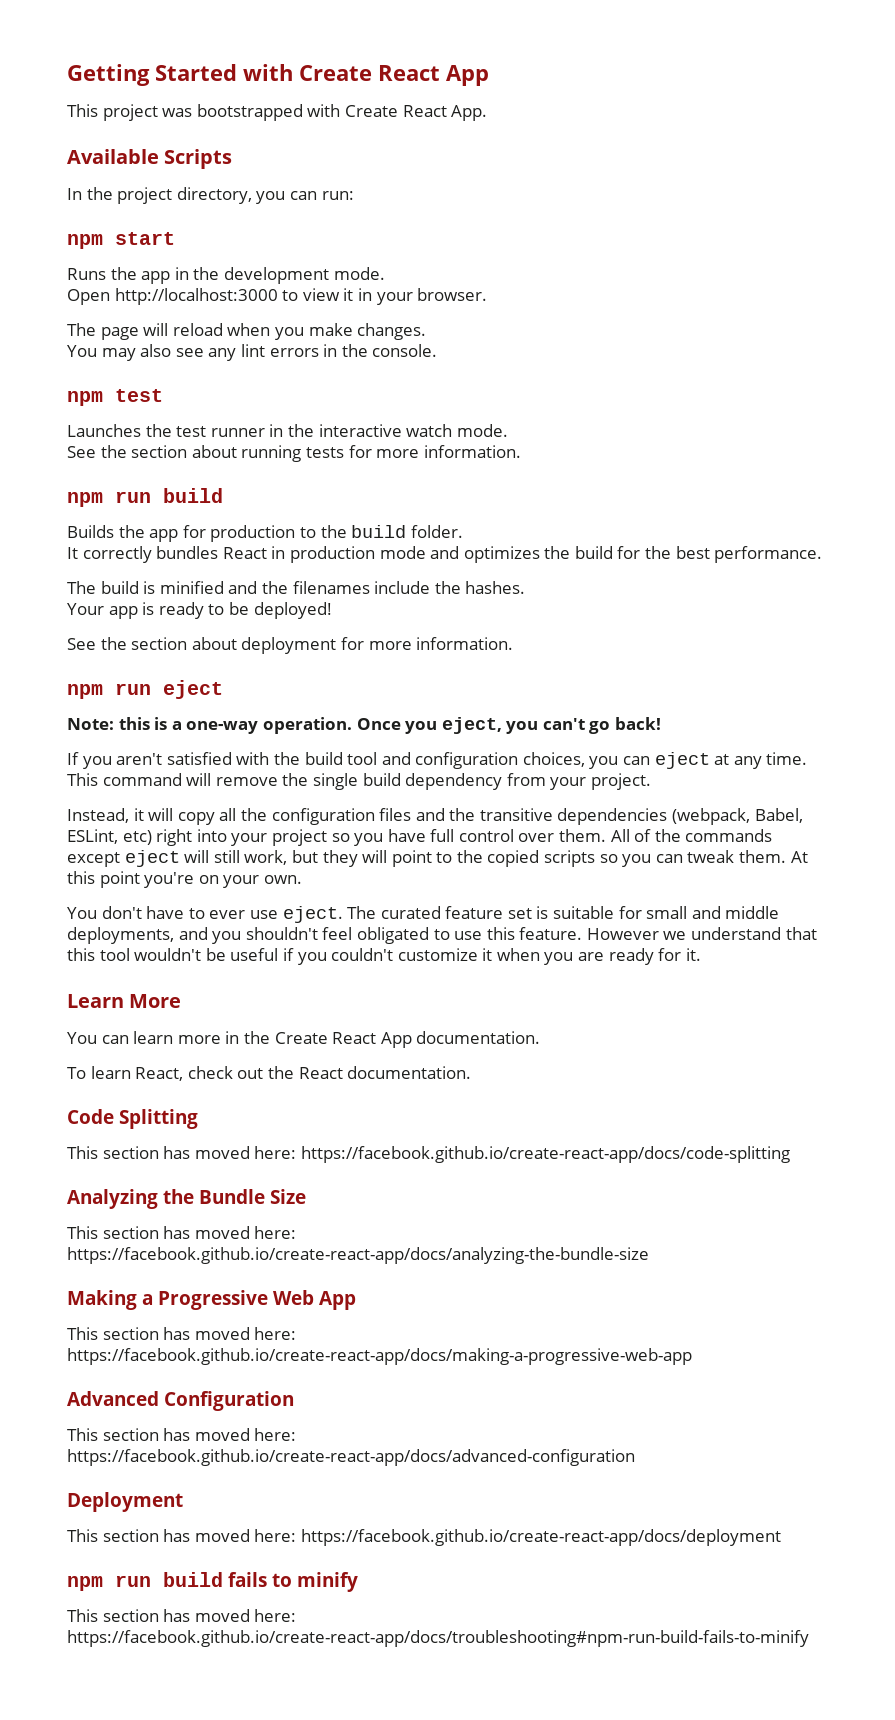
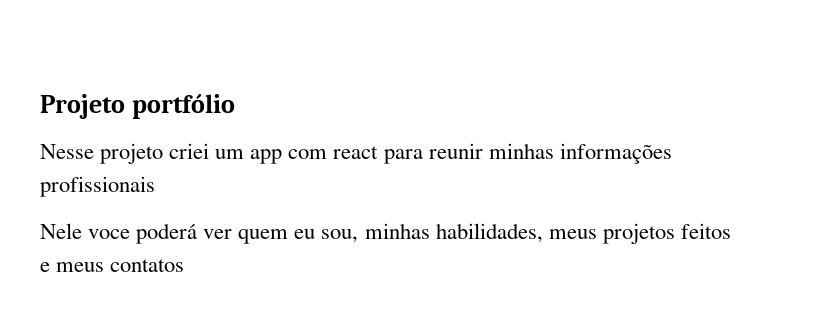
- Getting Started with Create React App
- This project was bootstrapped with Create React App.
- Available Scripts
- In the project directory, you can run:
- npm start
- Runs the app in the development mode.
- Open http://localhost:3000 to view it in your browser.
- The page will reload when you make changes.
- You may also see any lint errors in the console.
- npm test
- Launches the test runner in the interactive watch mode.
- See the section about running tests for more information.
- npm run build
- Builds the app for production to the build folder.
- It correctly bundles React in production mode and optimizes the build for the best performance.
- The build is minified and the filenames include the hashes.
- Your app is ready to be deployed!
- See the section about deployment for more information.
- npm run eject
- Note: this is a one-way operation. Once you eject, you can't go back!
- If you aren't satisfied with the build tool and configuration choices, you can eject at any time. This command will remove the single build dependency from your project.
- Instead, it will copy all the configuration files and the transitive dependencies (webpack, Babel, ESLint, etc) right into your project so you have full control over them. All of the commands except eject will still work, but they will point to the copied scripts so you can tweak them. At this point you're on your own.
- You don't have to ever use eject. The curated feature set is suitable for small and middle deployments, and you shouldn't feel obligated to use this feature. However we understand that this tool wouldn't be useful if you couldn't customize it when you are ready for it.
- Learn More
- You can learn more in the Create React App documentation.
- To learn React, check out the React documentation.
- Code Splitting
- This section has moved here: https://facebook.github.io/create-react-app/docs/code-splitting
- Analyzing the Bundle Size
- This section has moved here: https://facebook.github.io/create-react-app/docs/analyzing-the-bundle-size
- Making a Progressive Web App
- This section has moved here: https://facebook.github.io/create-react-app/docs/making-a-progressive-web-app
- Advanced Configuration
- This section has moved here: https://facebook.github.io/create-react-app/docs/advanced-configuration
- Deployment
- This section has moved here: https://facebook.github.io/create-react-app/docs/deployment
- npm run build fails to minify
- This section has moved here: https://facebook.github.io/create-react-app/docs/troubleshooting#npm-run-build-fails-to-minify
+ Projeto portfólio
+ Nesse projeto criei um app com react para reunir minhas informações profissionais
+ Nele voce poderá ver quem eu sou, minhas habilidades, meus projetos feitos e meus contatos

